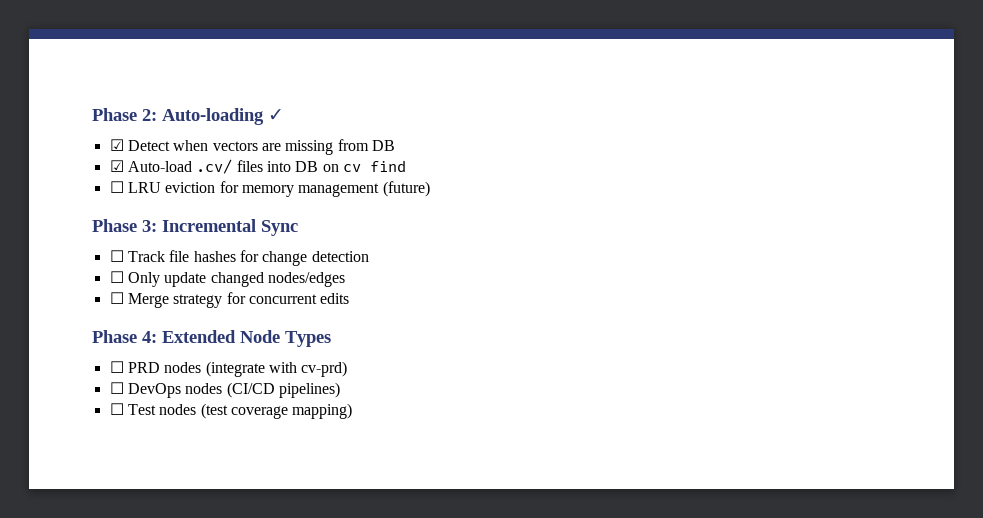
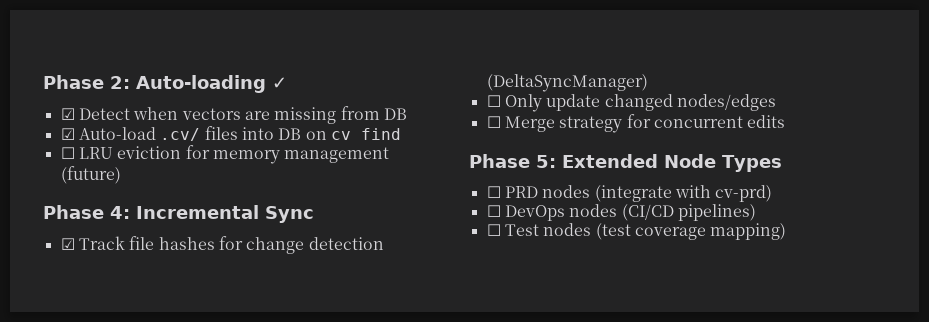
- Phase 3: Incremental Sync
+ Phase 4: Incremental Sync
- ☐ Track file hashes for change detection
+ ☑ Track file hashes for change detection (DeltaSyncManager)
- Phase 4: Extended Node Types
+ Phase 5: Extended Node Types

